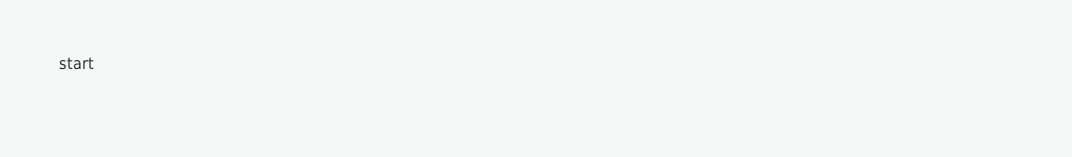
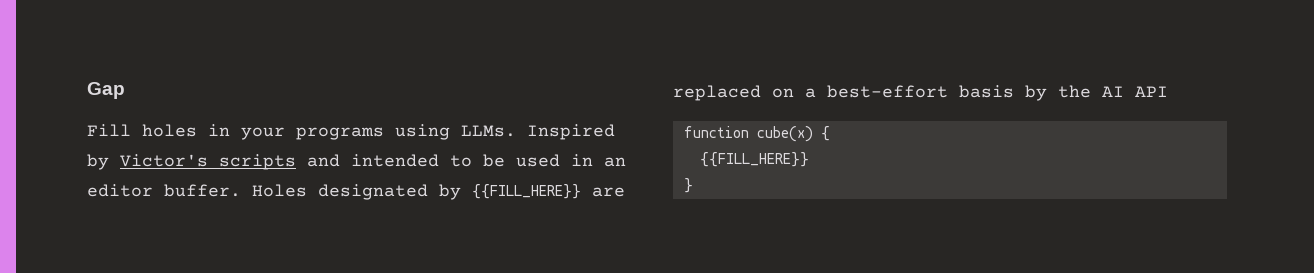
- start
+ Gap
+ Fill holes in your programs using LLMs. Inspired by Victor's scripts and intended to be used in an editor buffer. Holes designated by {{FILL_HERE}} are replaced on a best-effort basis by the AI API
+ function cube(x) {
+ {{FILL_HERE}}
+ }

